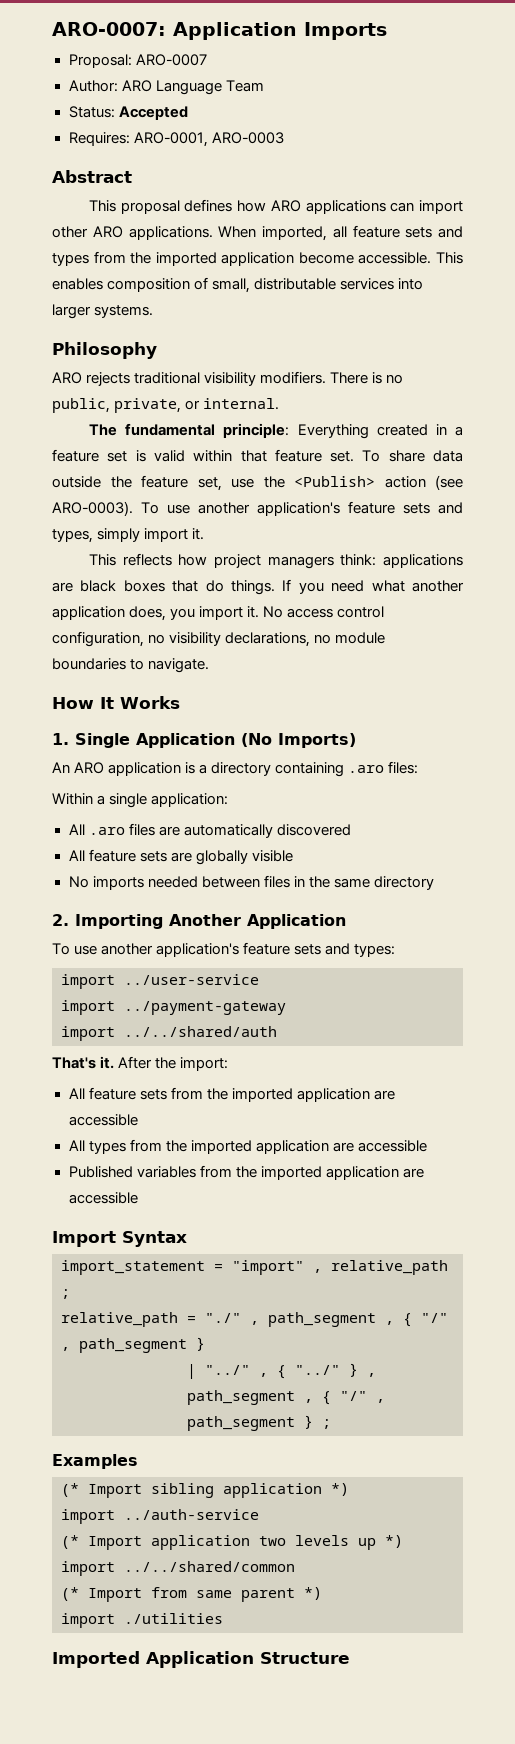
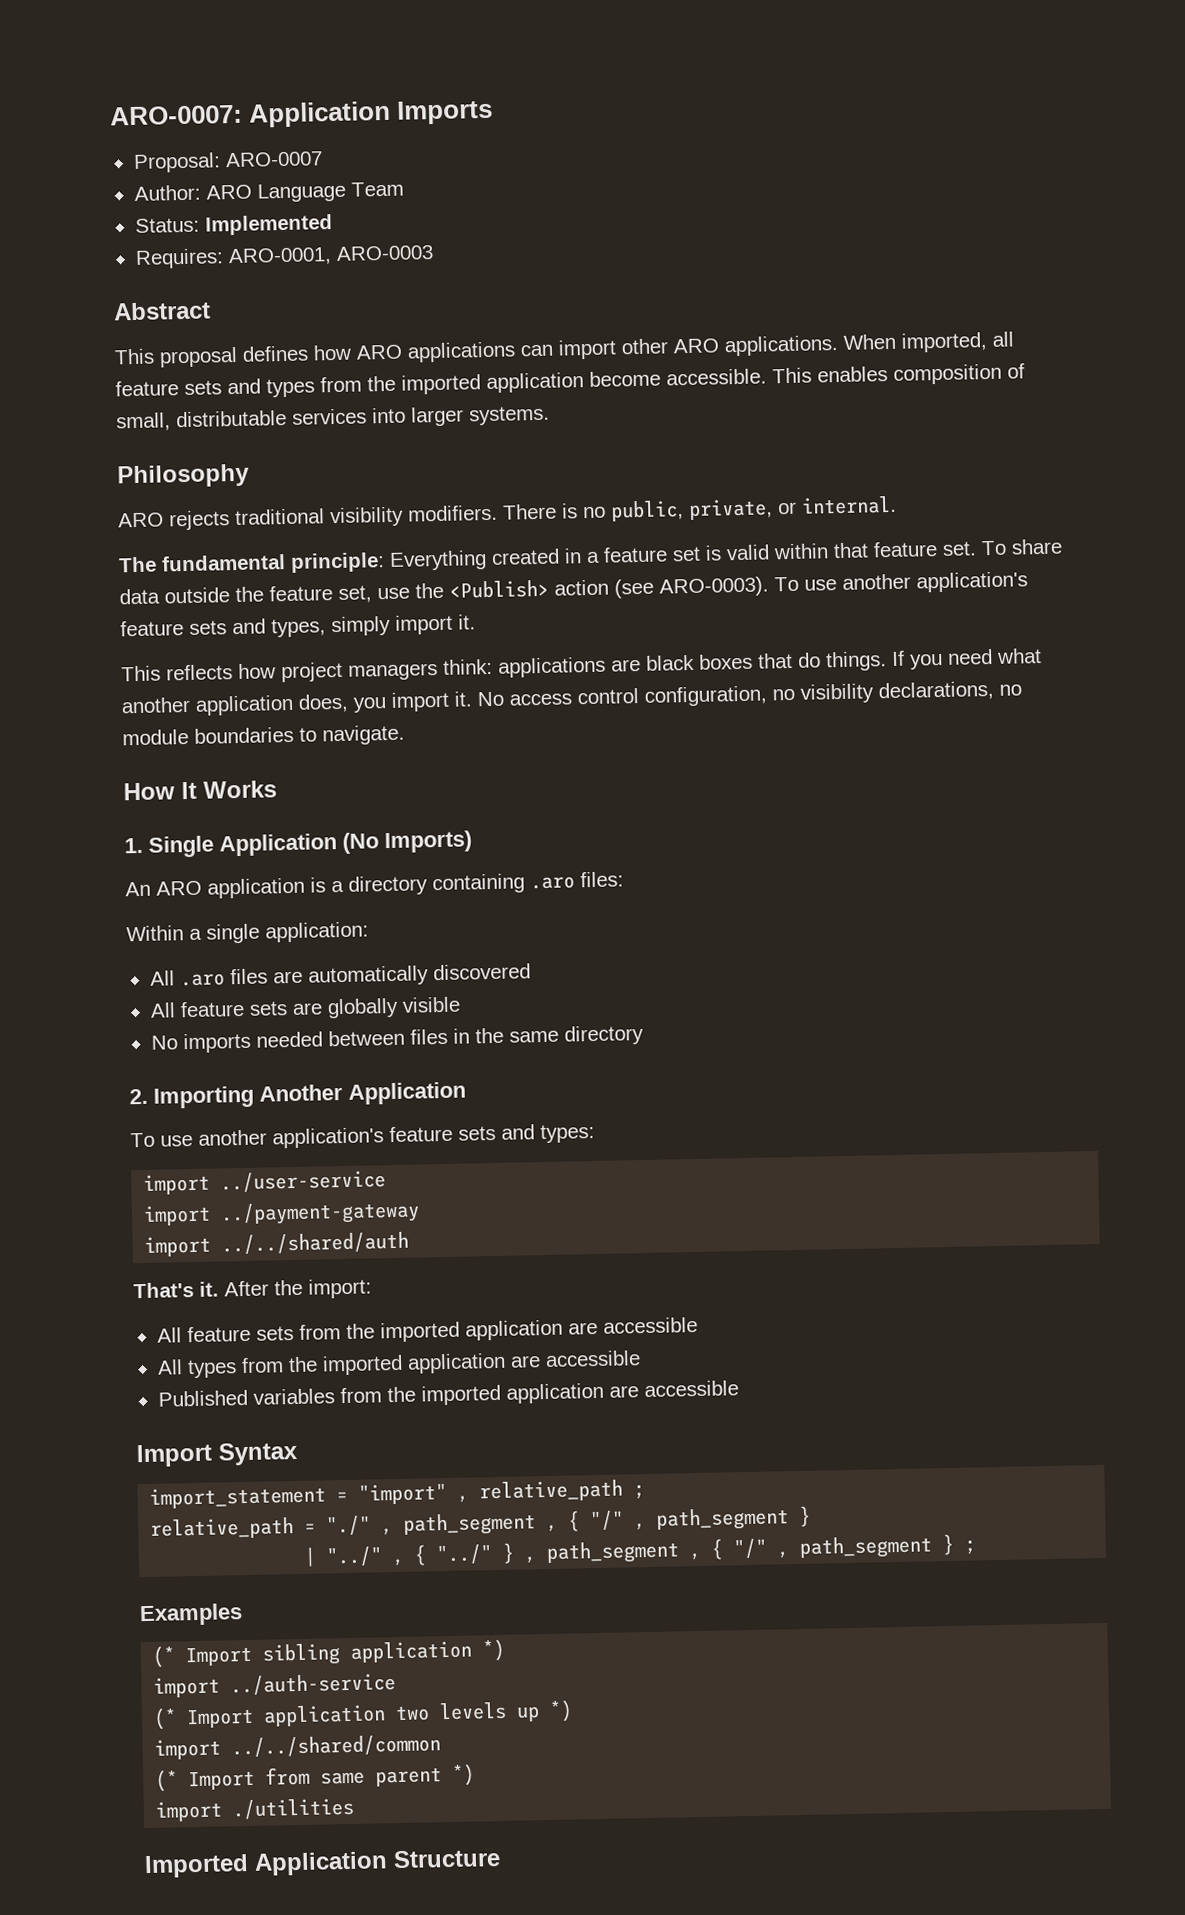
- Status: Accepted
+ Status: Implemented

